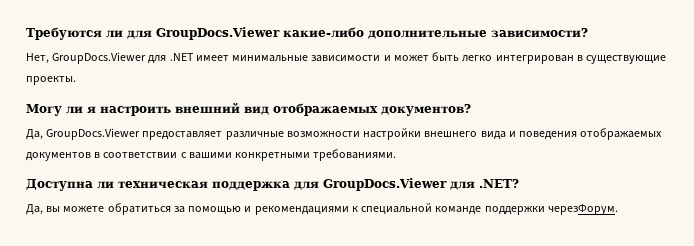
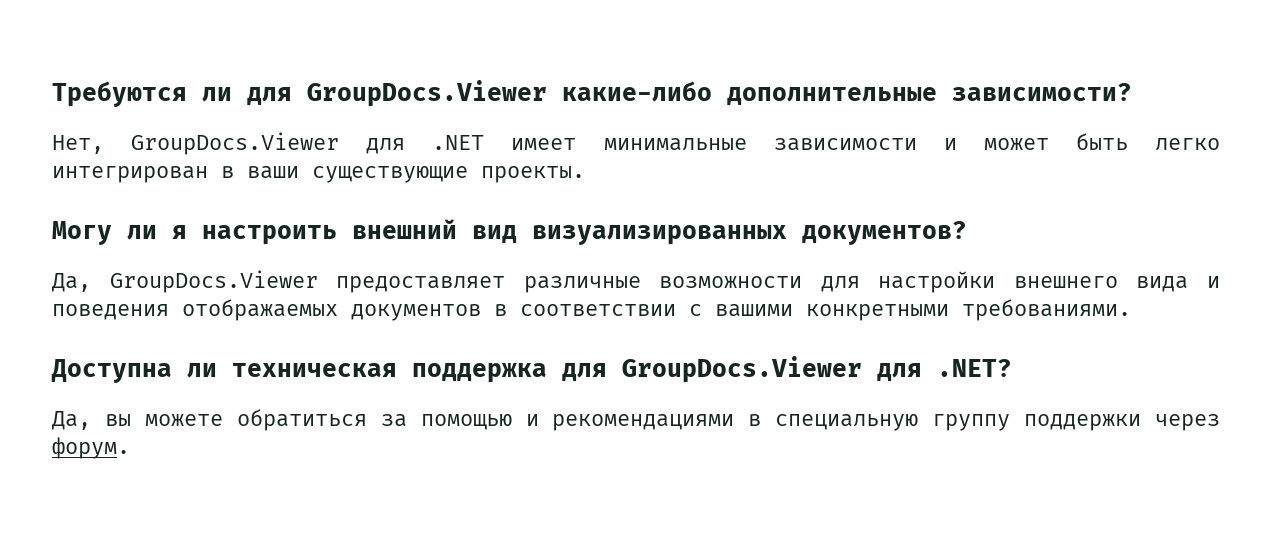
- Нет, GroupDocs.Viewer для .NET имеет минимальные зависимости и может быть легко интегрирован в существующие проекты.
+ Нет, GroupDocs.Viewer для .NET имеет минимальные зависимости и может быть легко интегрирован в ваши существующие проекты.
- Могу ли я настроить внешний вид отображаемых документов?
+ Могу ли я настроить внешний вид визуализированных документов?
- Да, GroupDocs.Viewer предоставляет различные возможности настройки внешнего вида и поведения отображаемых документов в соответствии с вашими конкретными требованиями.
+ Да, GroupDocs.Viewer предоставляет различные возможности для настройки внешнего вида и поведения отображаемых документов в соответствии с вашими конкретными требованиями.
- Да, вы можете обратиться за помощью и рекомендациями к специальной команде поддержки черезФорум.
+ Да, вы можете обратиться за помощью и рекомендациями в специальную группу поддержки через форум.

